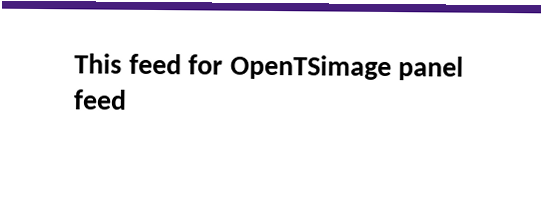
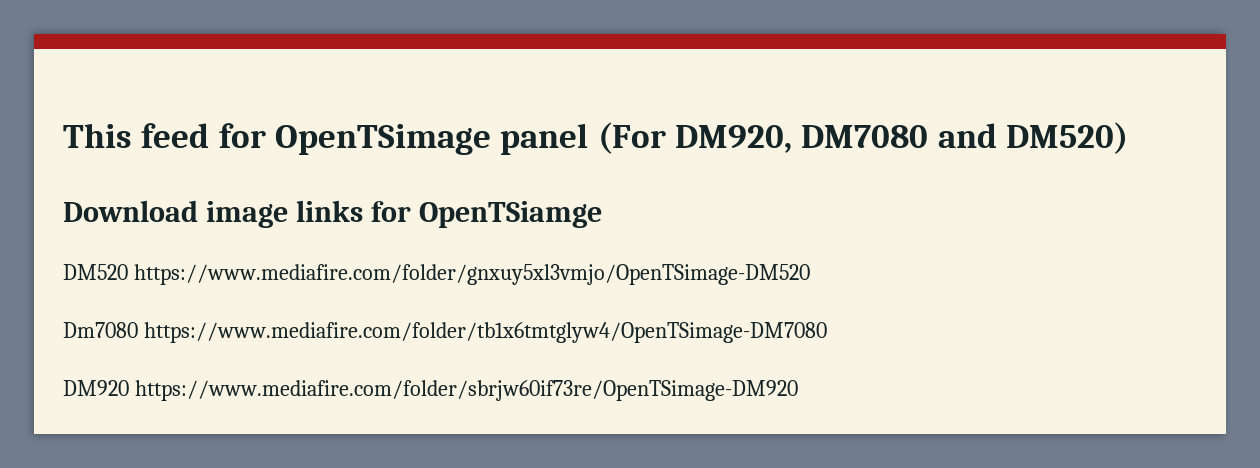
- This feed for OpenTSimage panel feed
+ This feed for OpenTSimage panel (For DM920, DM7080 and DM520)
+ Download image links for OpenTSiamge
+ DM520 https://www.mediafire.com/folder/gnxuy5xl3vmjo/OpenTSimage-DM520
+ Dm7080 https://www.mediafire.com/folder/tb1x6tmtglyw4/OpenTSimage-DM7080
+ DM920 https://www.mediafire.com/folder/sbrjw60if73re/OpenTSimage-DM920

